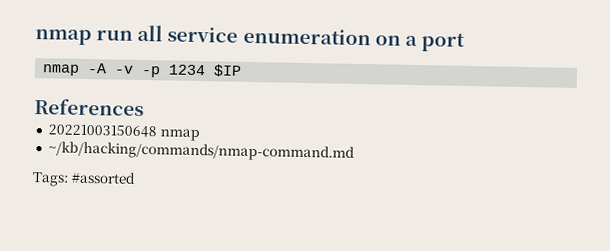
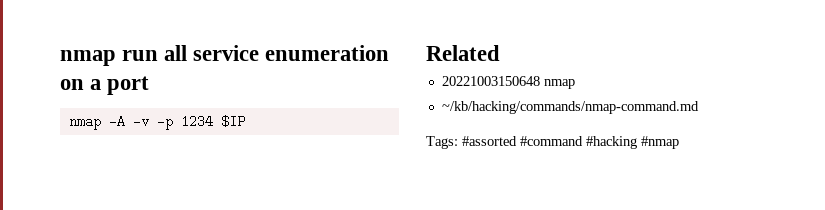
- References
+ Related
- Tags: #assorted
+ Tags: #assorted #command #hacking #nmap

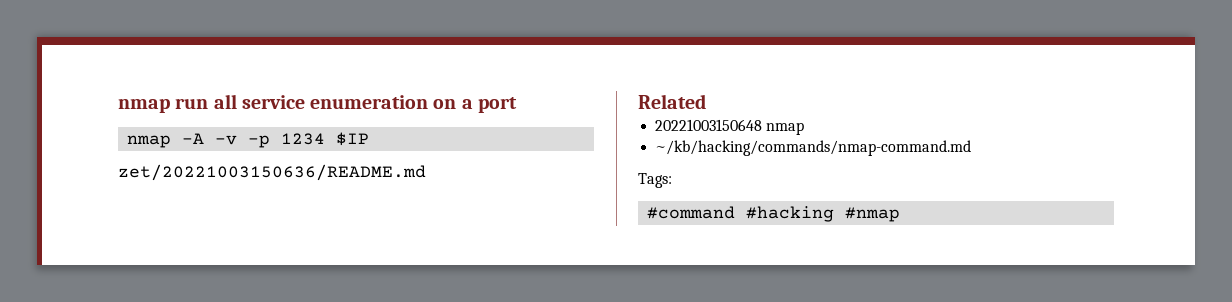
+ zet/20221003150636/README.md
- Tags: #assorted #command #hacking #nmap
+ Tags:
+ #command #hacking #nmap

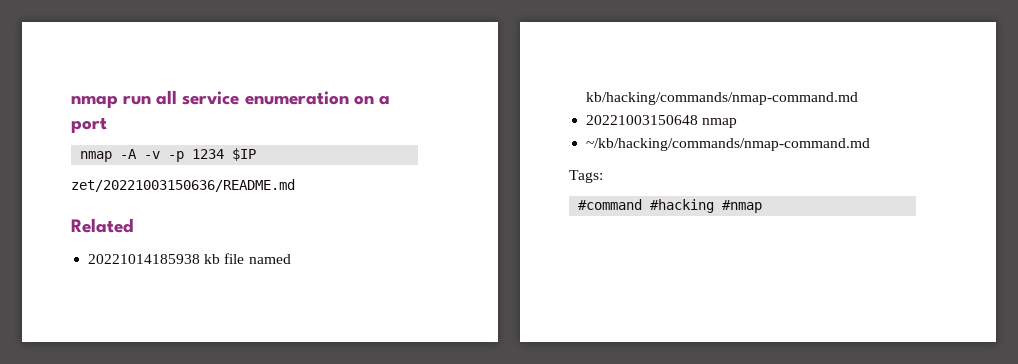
+ 20221014185938 kb file named kb/hacking/commands/nmap-command.md

